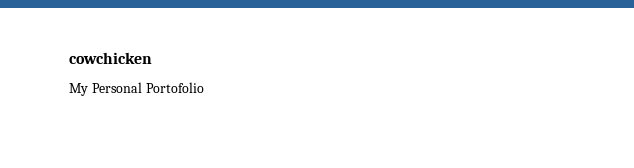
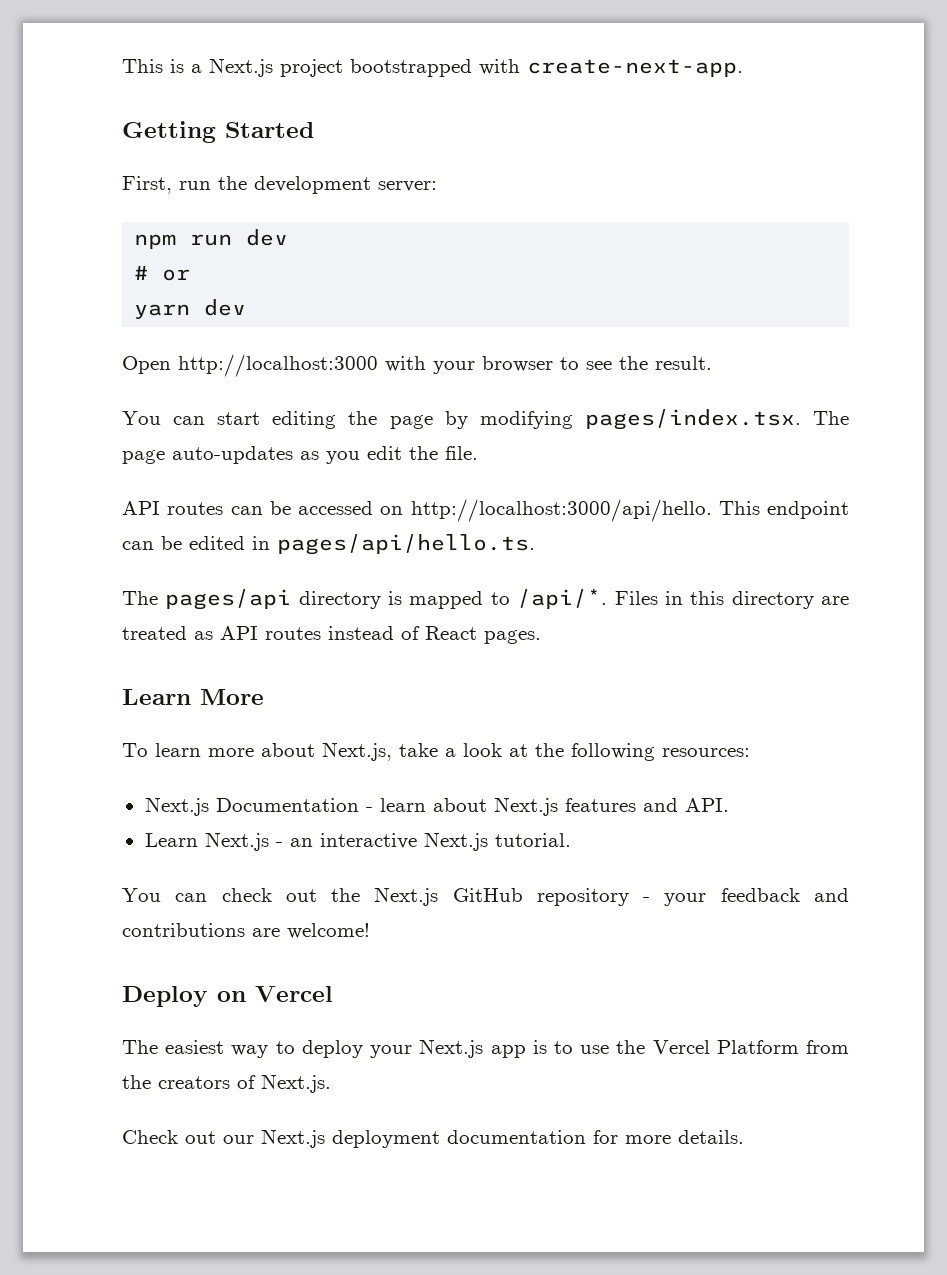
- cowchicken
- My Personal Portofolio
+ This is a Next.js project bootstrapped with create-next-app.
+ Getting Started
+ First, run the development server:
+ npm run dev
+ # or
+ yarn dev
+ Open http://localhost:3000 with your browser to see the result.
+ You can start editing the page by modifying pages/index.tsx. The page auto-updates as you edit the file.
+ API routes can be accessed on http://localhost:3000/api/hello. This endpoint can be edited in pages/api/hello.ts.
+ The pages/api directory is mapped to /api/*. Files in this directory are treated as API routes instead of React pages.
+ Learn More
+ To learn more about Next.js, take a look at the following resources:
+ Next.js Documentation - learn about Next.js features and API.
+ Learn Next.js - an interactive Next.js tutorial.
+ You can check out the Next.js GitHub repository - your feedback and contributions are welcome!
+ Deploy on Vercel
+ The easiest way to deploy your Next.js app is to use the Vercel Platform from the creators of Next.js.
+ Check out our Next.js deployment documentation for more details.

